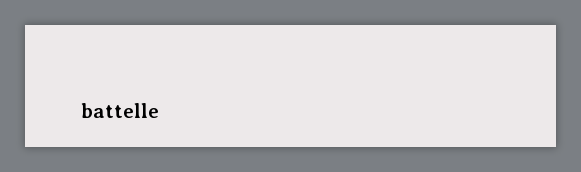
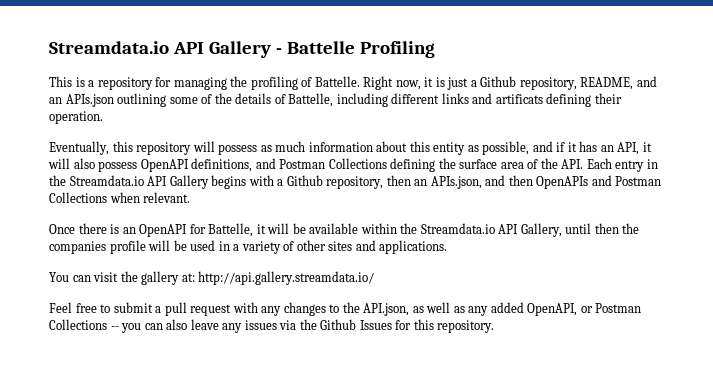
- battelle
+ Streamdata.io API Gallery - Battelle Profiling
+ This is a repository for managing the profiling of Battelle. Right now, it is just a Github repository, README, and an APIs.json outlining some of the details of Battelle, including different links and artificats defining their operation.
+ Eventually, this repository will possess as much information about this entity as possible, and if it has an API, it will also possess OpenAPI definitions, and Postman Collections defining the surface area of the API. Each entry in the Streamdata.io API Gallery begins with a Github repository, then an APIs.json, and then OpenAPIs and Postman Collections when relevant.
+ Once there is an OpenAPI for Battelle, it will be available within the Streamdata.io API Gallery, until then the companies profile will be used in a variety of other sites and applications.
+ You can visit the gallery at: http://api.gallery.streamdata.io/
+ Feel free to submit a pull request with any changes to the API.json, as well as any added OpenAPI, or Postman Collections -- you can also leave any issues via the Github Issues for this repository.

